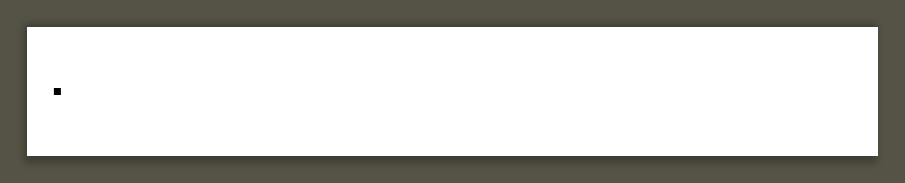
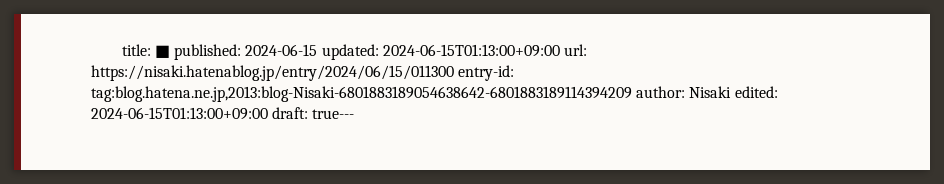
- ■
+ title: ■ published: 2024-06-15 updated: 2024-06-15T01:13:00+09:00 url: https://nisaki.hatenablog.jp/entry/2024/06/15/011300 entry-id: tag:blog.hatena.ne.jp,2013:blog-Nisaki-6801883189054638642-6801883189114394209 author: Nisaki edited: 2024-06-15T01:13:00+09:00 draft: true---

